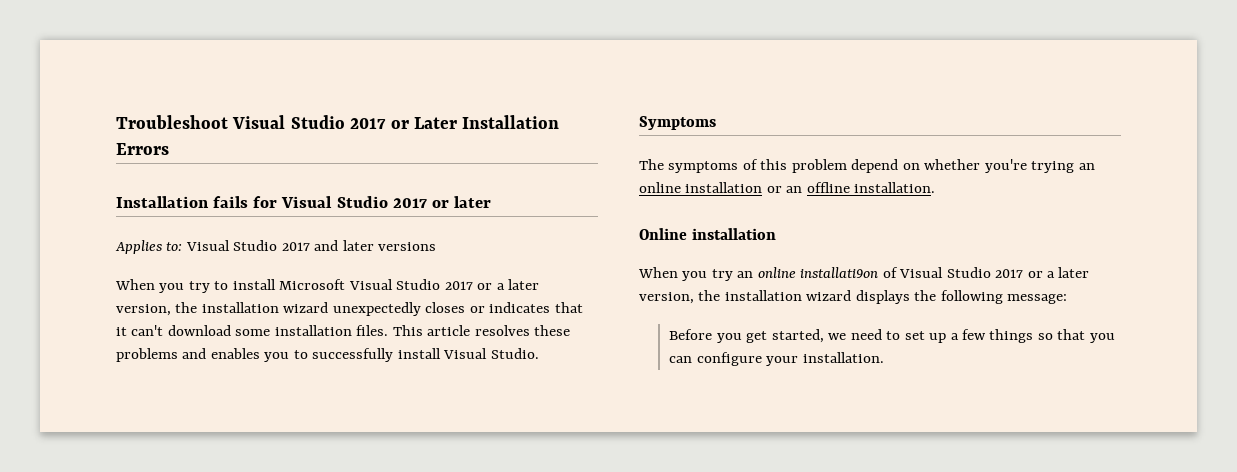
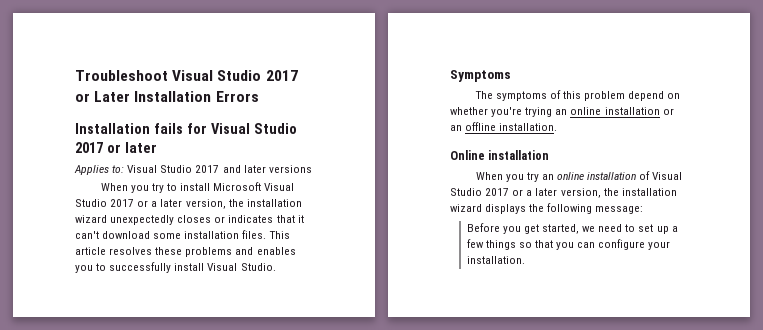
- When you try an online installati9on of Visual Studio 2017 or a later version, the installation wizard displays the following message:
+ When you try an online installation of Visual Studio 2017 or a later version, the installation wizard displays the following message:

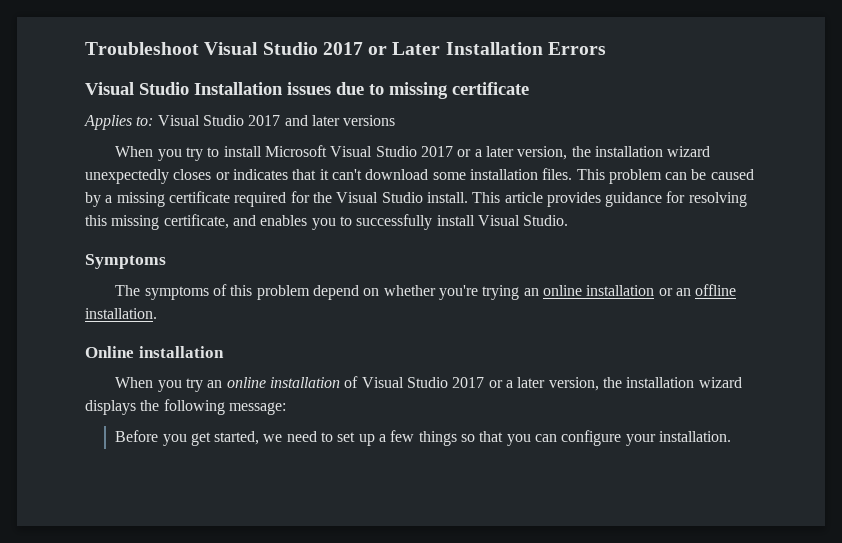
- Installation fails for Visual Studio 2017 or later
+ Visual Studio Installation issues due to missing certificate
- This article resolves these problems and enables you to successfully install Visual Studio.
+ This problem can be caused by a missing certificate required for the Visual Studio install. This article provides guidance for resolving this missing certificate, and enables you to successfully install Visual Studio.

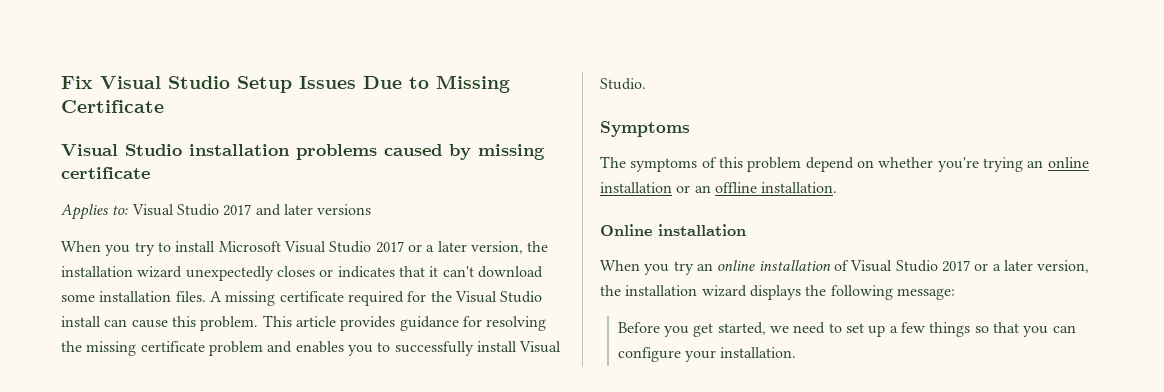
- Troubleshoot Visual Studio 2017 or Later Installation Errors
- Visual Studio Installation issues due to missing certificate
+ Fix Visual Studio Setup Issues Due to Missing Certificate
+ Visual Studio installation problems caused by missing certificate
- This problem can be caused by a missing certificate required for the Visual Studio install.
+ A missing certificate required for the Visual Studio install can cause this problem.
- This article provides guidance for resolving this missing certificate, and enables you to successfully install Visual Studio.
+ This article provides guidance for resolving the missing certificate problem and enables you to successfully install Visual Studio.

